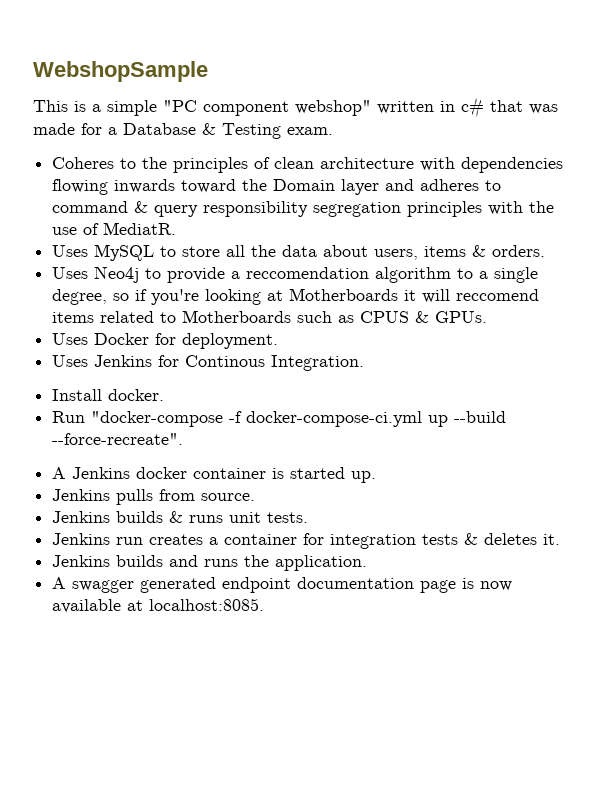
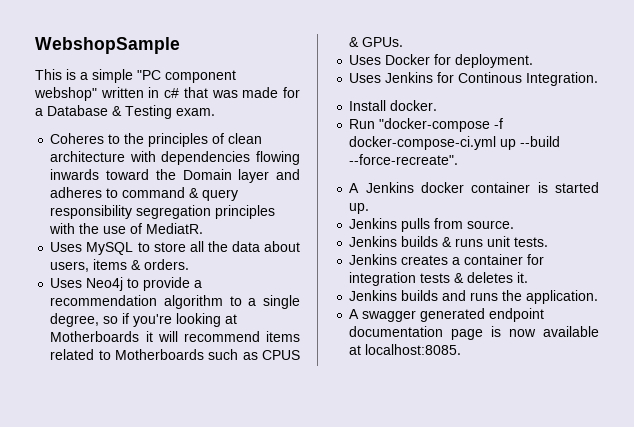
- Uses Neo4j to provide a reccomendation algorithm to a single degree, so if you're looking at Motherboards it will reccomend items related to Motherboards such as CPUS & GPUs.
+ Uses Neo4j to provide a recommendation algorithm to a single degree, so if you're looking at Motherboards it will recommend items related to Motherboards such as CPUS & GPUs.
- Jenkins run creates a container for integration tests & deletes it.
+ Jenkins creates a container for integration tests & deletes it.

